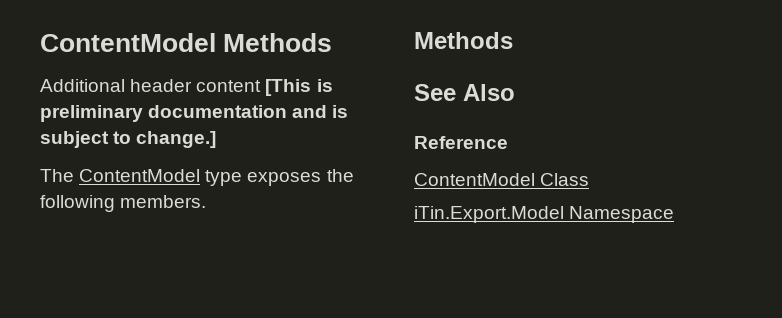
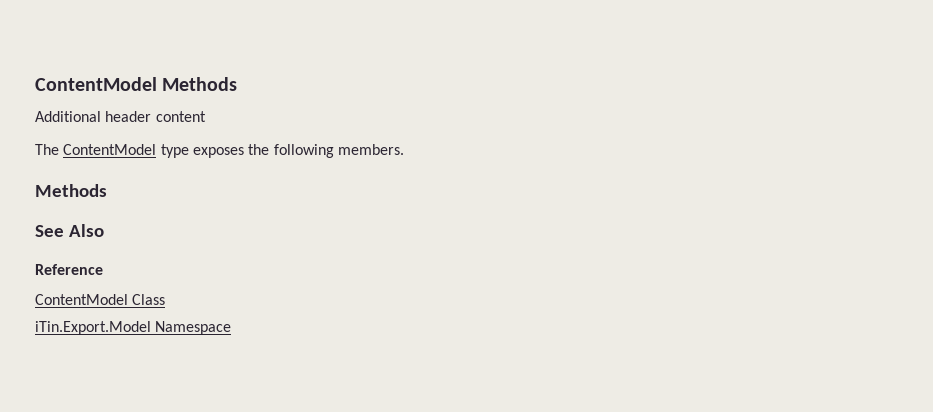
- Additional header content [This is preliminary documentation and is subject to change.]
+ Additional header content

